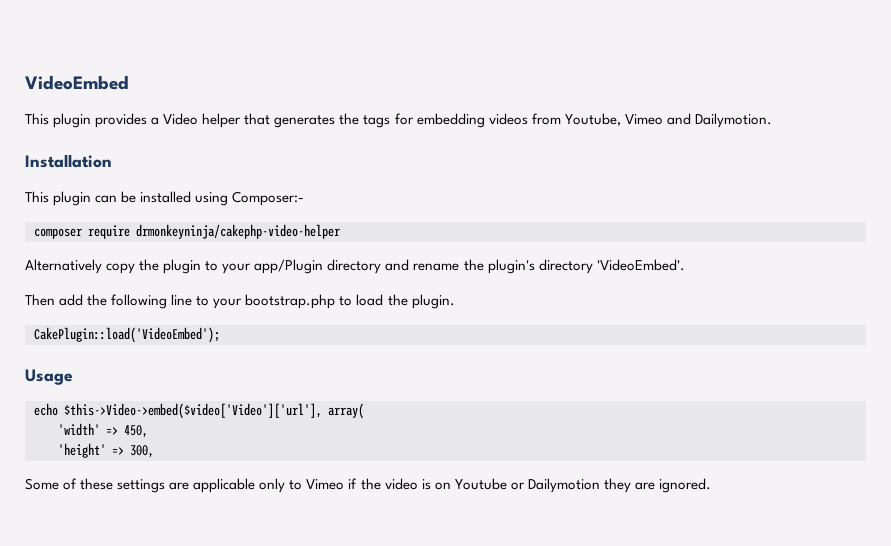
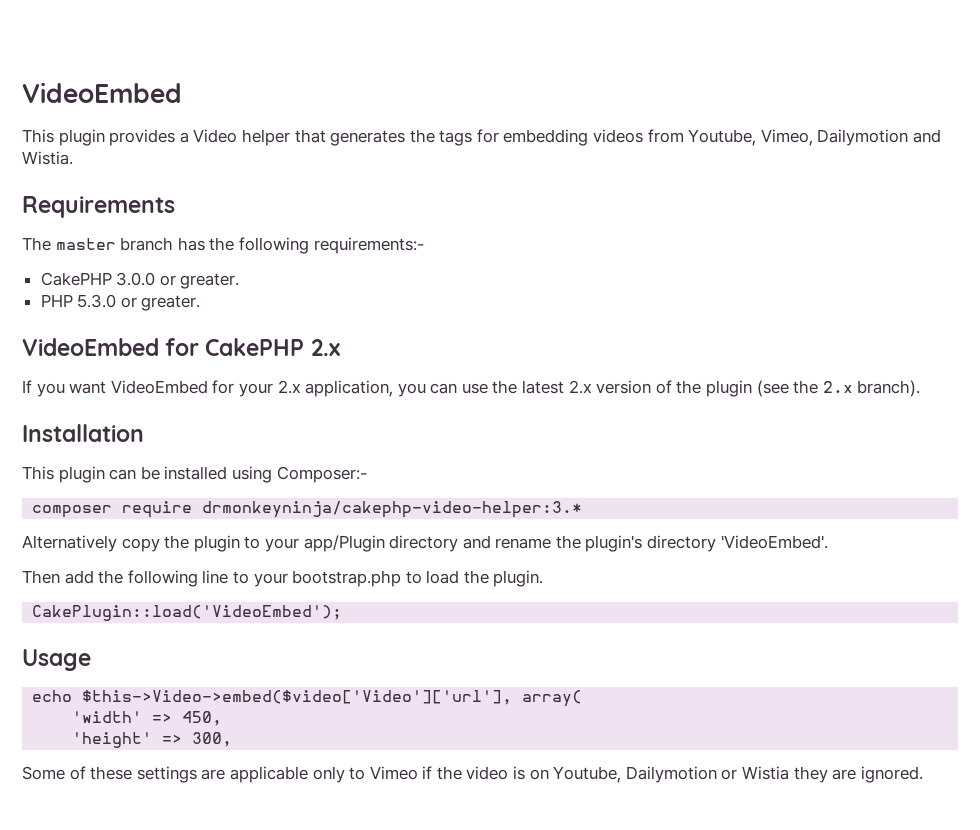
- This plugin provides a Video helper that generates the tags for embedding videos from Youtube, Vimeo and Dailymotion.
+ This plugin provides a Video helper that generates the tags for embedding videos from Youtube, Vimeo, Dailymotion and Wistia.
+ Requirements
+ The master branch has the following requirements:-
+ CakePHP 3.0.0 or greater.
+ PHP 5.3.0 or greater.
+ VideoEmbed for CakePHP 2.x
+ If you want VideoEmbed for your 2.x application, you can use the latest 2.x version of the plugin (see the 2.x branch).
- composer require drmonkeyninja/cakephp-video-helper
+ composer require drmonkeyninja/cakephp-video-helper:3.*
- Some of these settings are applicable only to Vimeo if the video is on Youtube or Dailymotion they are ignored.
+ Some of these settings are applicable only to Vimeo if the video is on Youtube, Dailymotion or Wistia they are ignored.

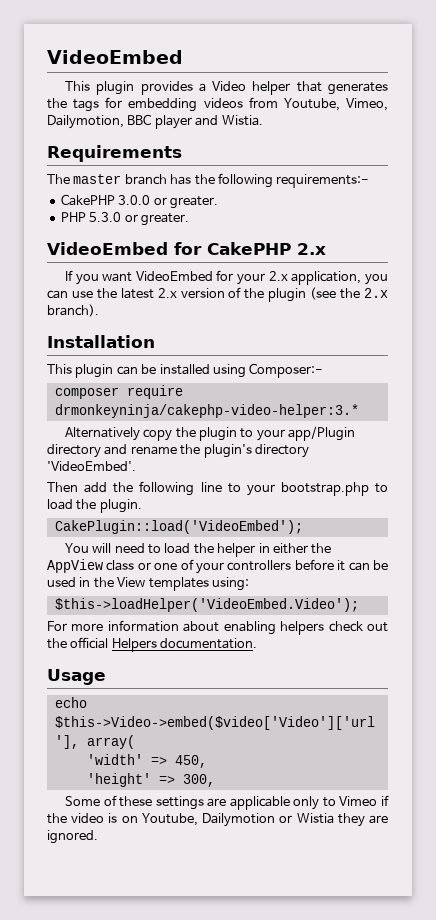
- This plugin provides a Video helper that generates the tags for embedding videos from Youtube, Vimeo, Dailymotion and Wistia.
+ This plugin provides a Video helper that generates the tags for embedding videos from Youtube, Vimeo, Dailymotion, BBC player and Wistia.
+ You will need to load the helper in either the AppView class or one of your controllers before it can be used in the View templates using:
+ $this->loadHelper('VideoEmbed.Video');
+ For more information about enabling helpers check out the official Helpers documentation.

